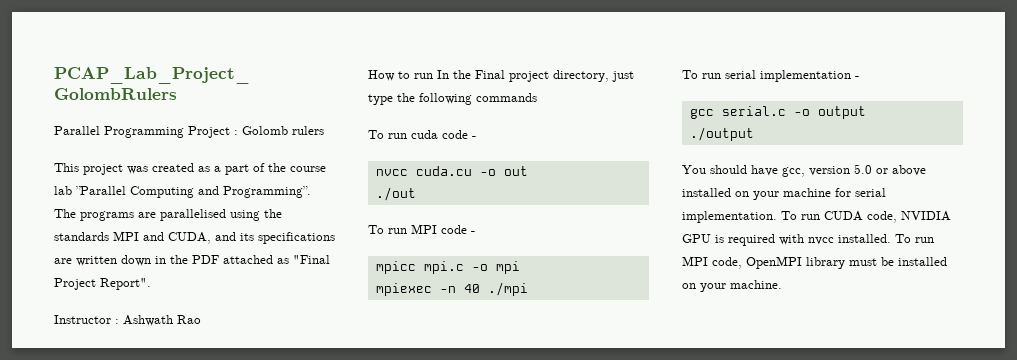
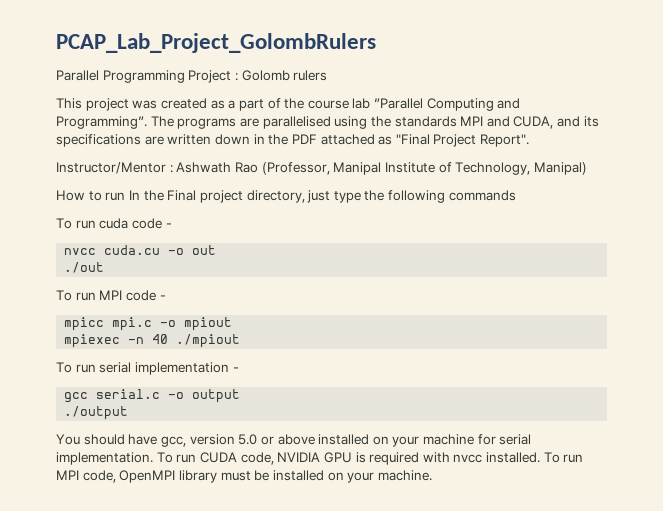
- Instructor : Ashwath Rao
+ Instructor/Mentor : Ashwath Rao (Professor, Manipal Institute of Technology, Manipal)
- mpicc mpi.c -o mpi
+ mpicc mpi.c -o mpiout
- mpiexec -n 40 ./mpi
+ mpiexec -n 40 ./mpiout

